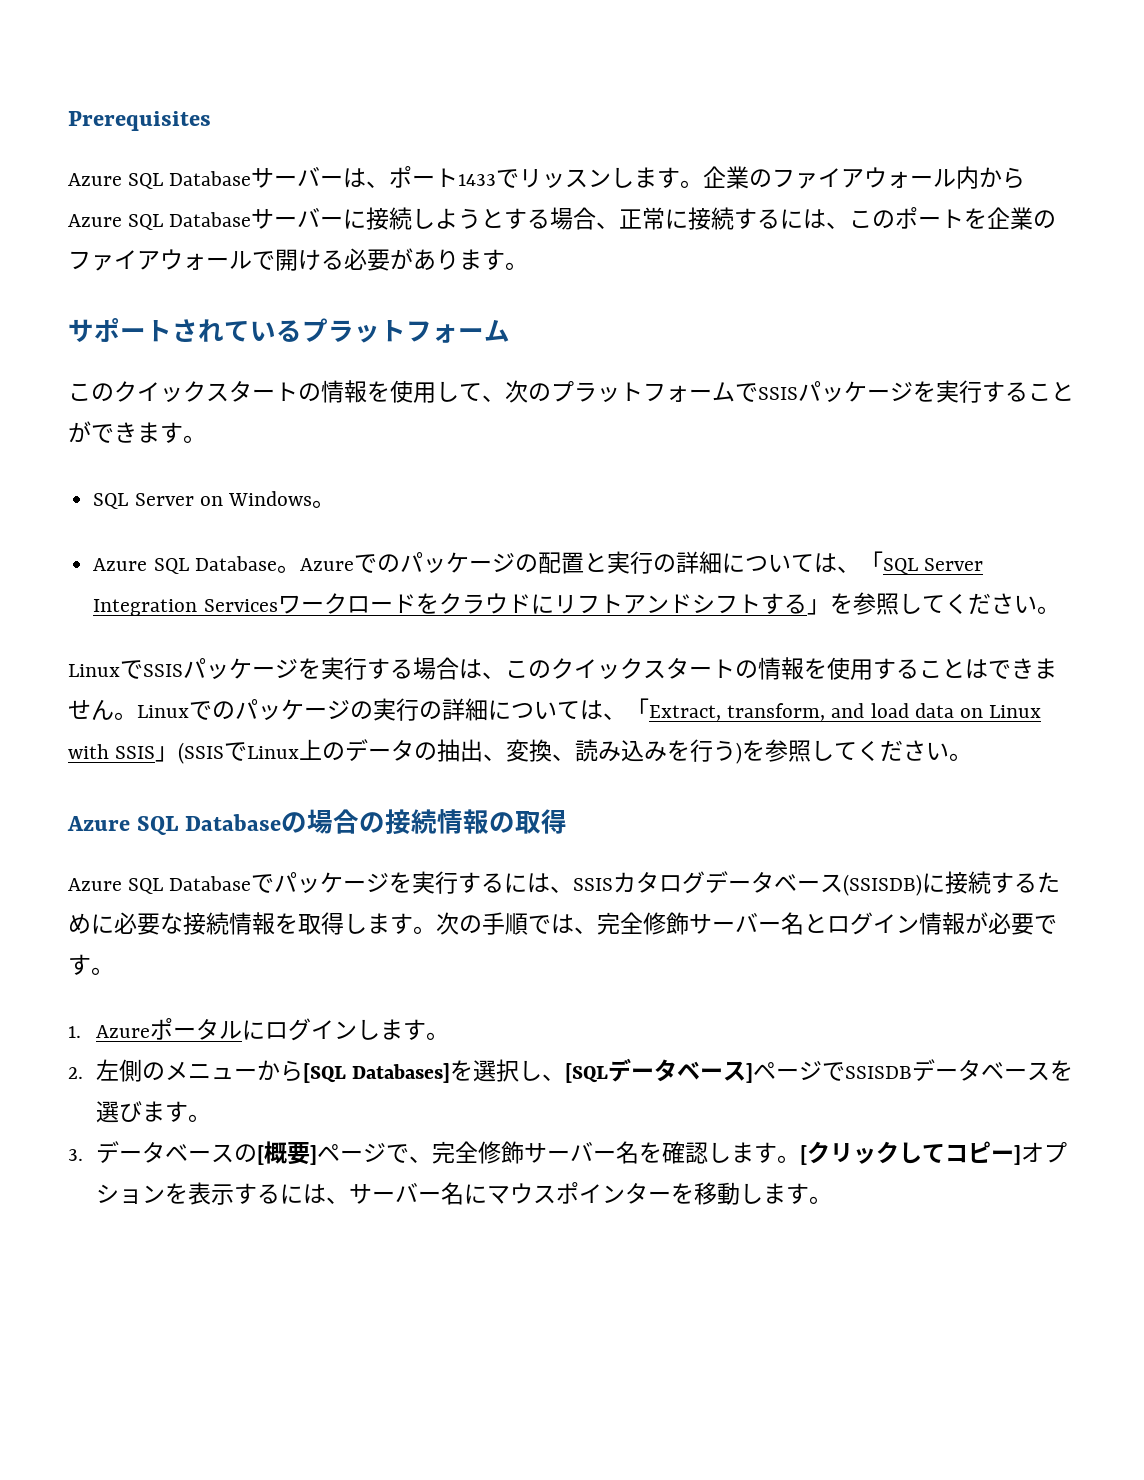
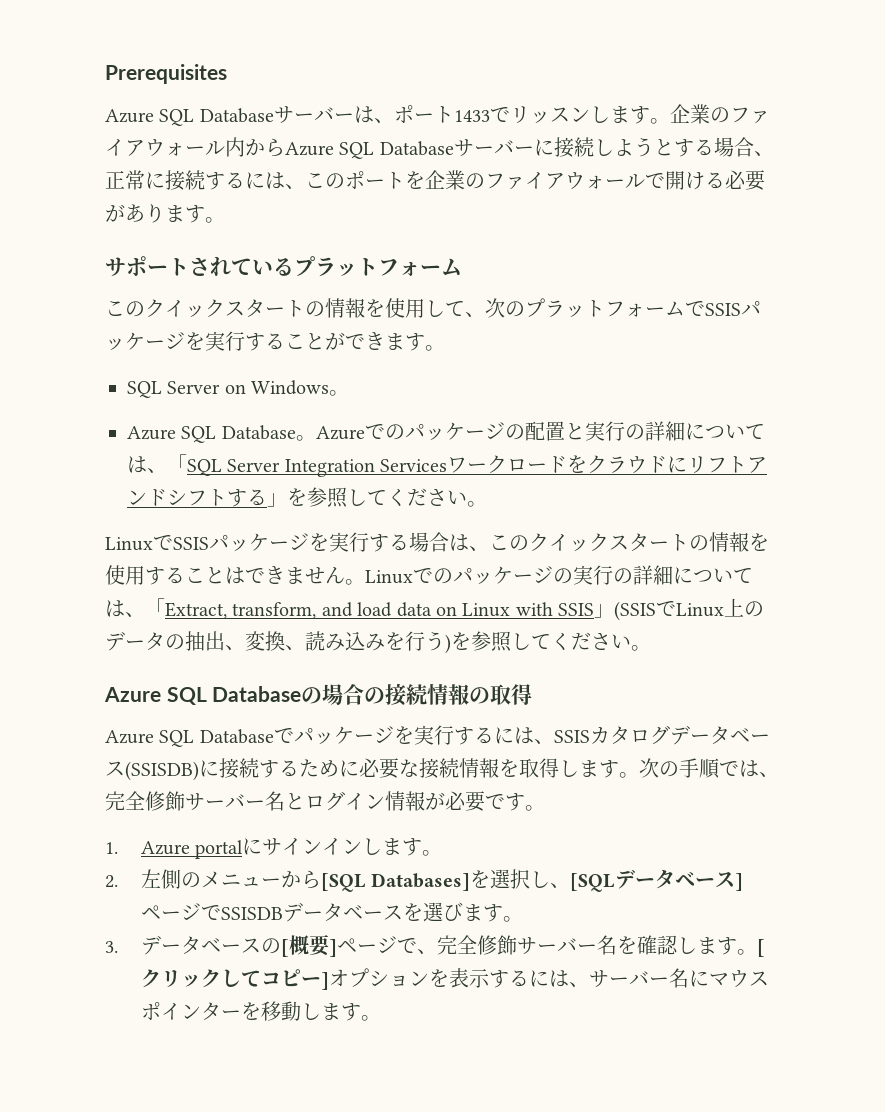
- 1. Azureポータルにログインします。
+ 1. Azure portalにサインインします。

